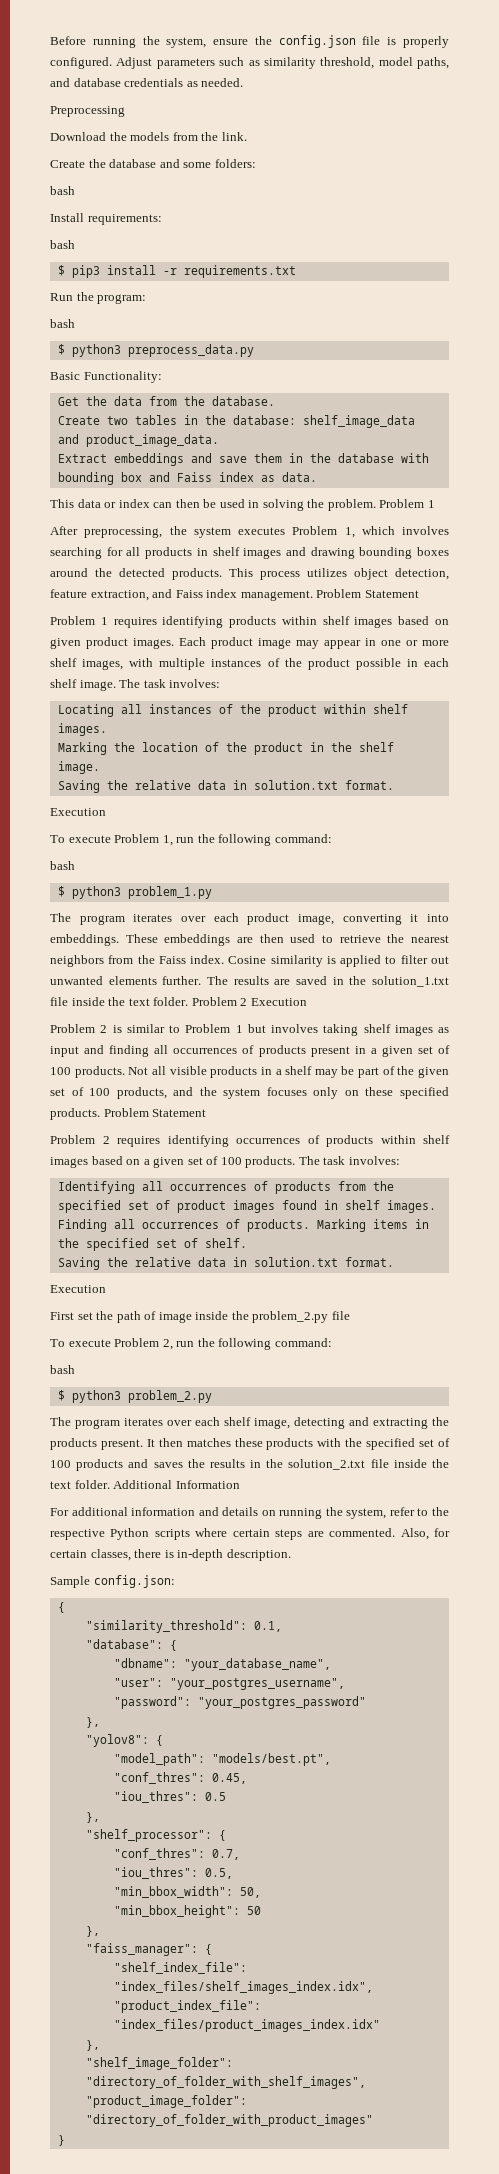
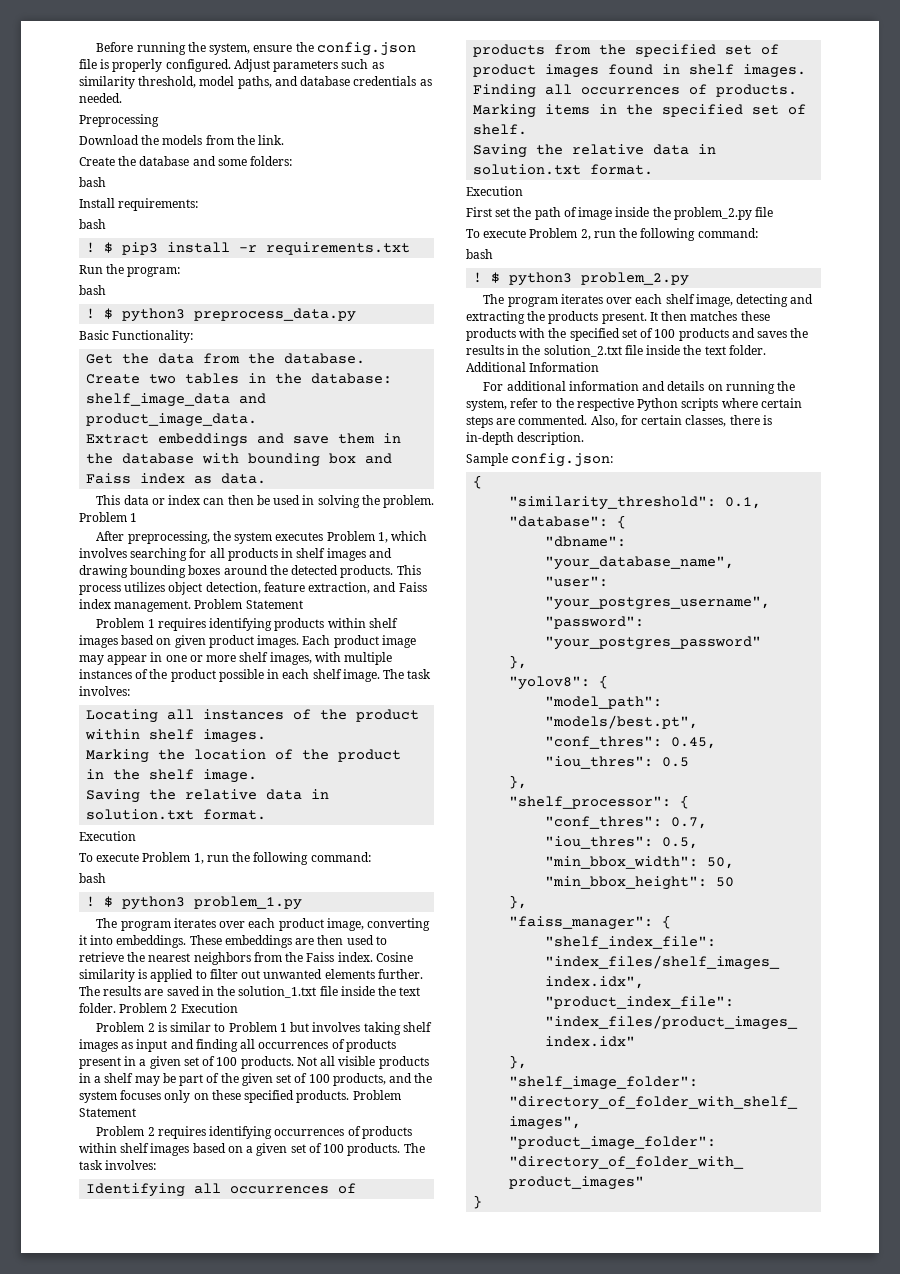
  Install requirements:
  bash
- $ pip3 install -r requirements.txt
+ ! $ pip3 install -r requirements.txt
  Run the program:
  bash
- $ python3 preprocess_data.py
+ ! $ python3 preprocess_data.py
  To execute Problem 1, run the following command:
  bash
- $ python3 problem_1.py
+ ! $ python3 problem_1.py
  To execute Problem 2, run the following command:
  bash
- $ python3 problem_2.py
+ ! $ python3 problem_2.py

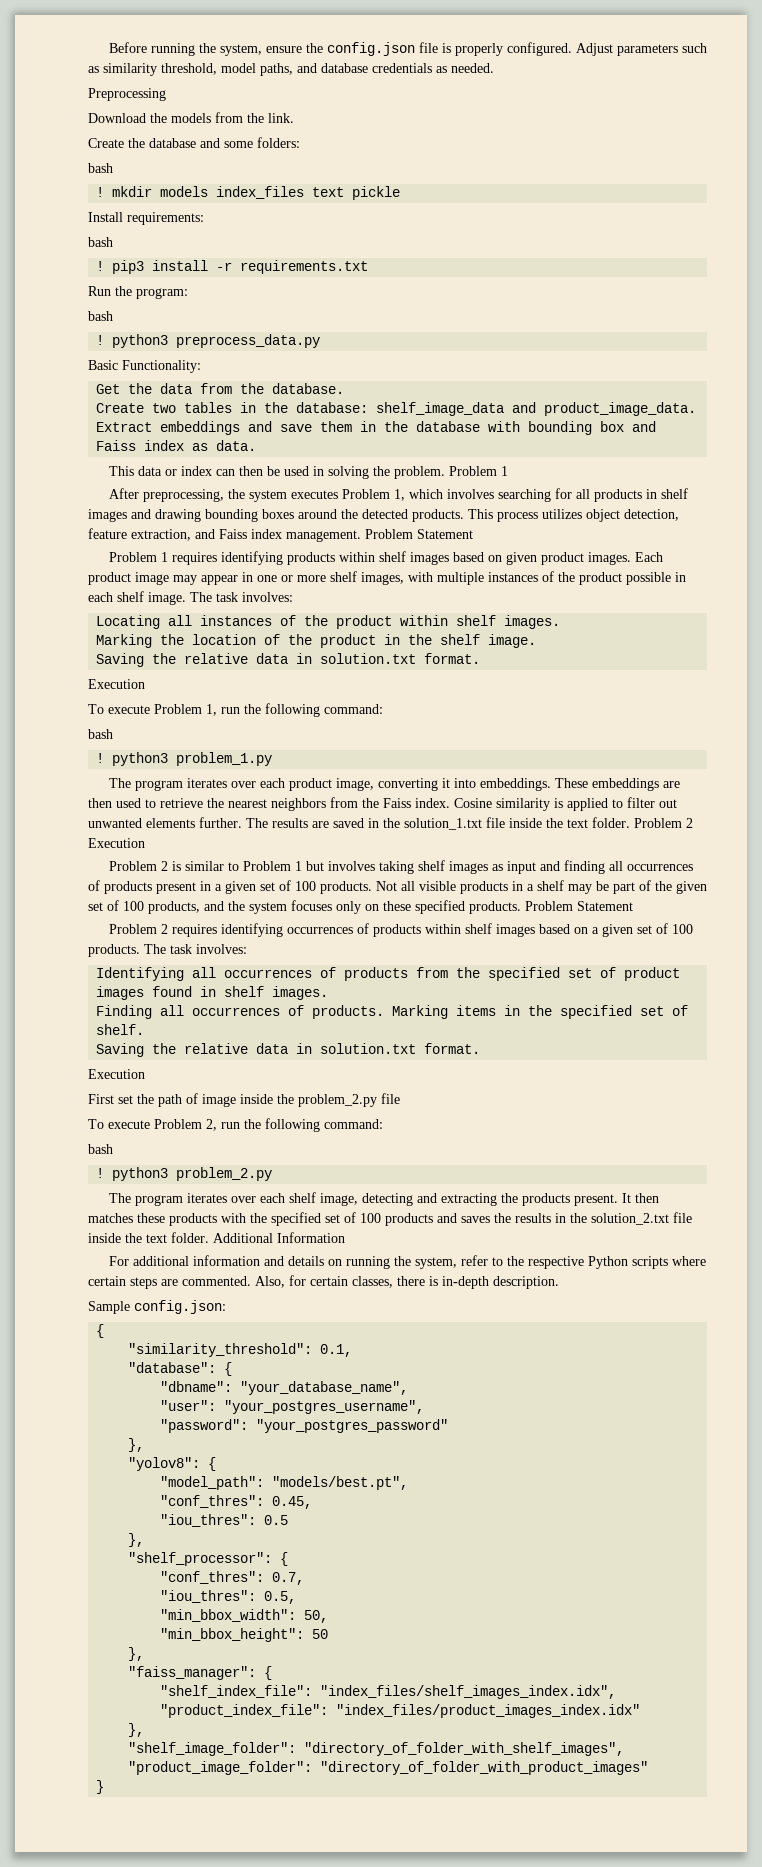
+ ! mkdir models index_files text pickle
- ! $ pip3 install -r requirements.txt
+ ! pip3 install -r requirements.txt
- ! $ python3 preprocess_data.py
+ ! python3 preprocess_data.py
- ! $ python3 problem_1.py
+ ! python3 problem_1.py
- ! $ python3 problem_2.py
+ ! python3 problem_2.py

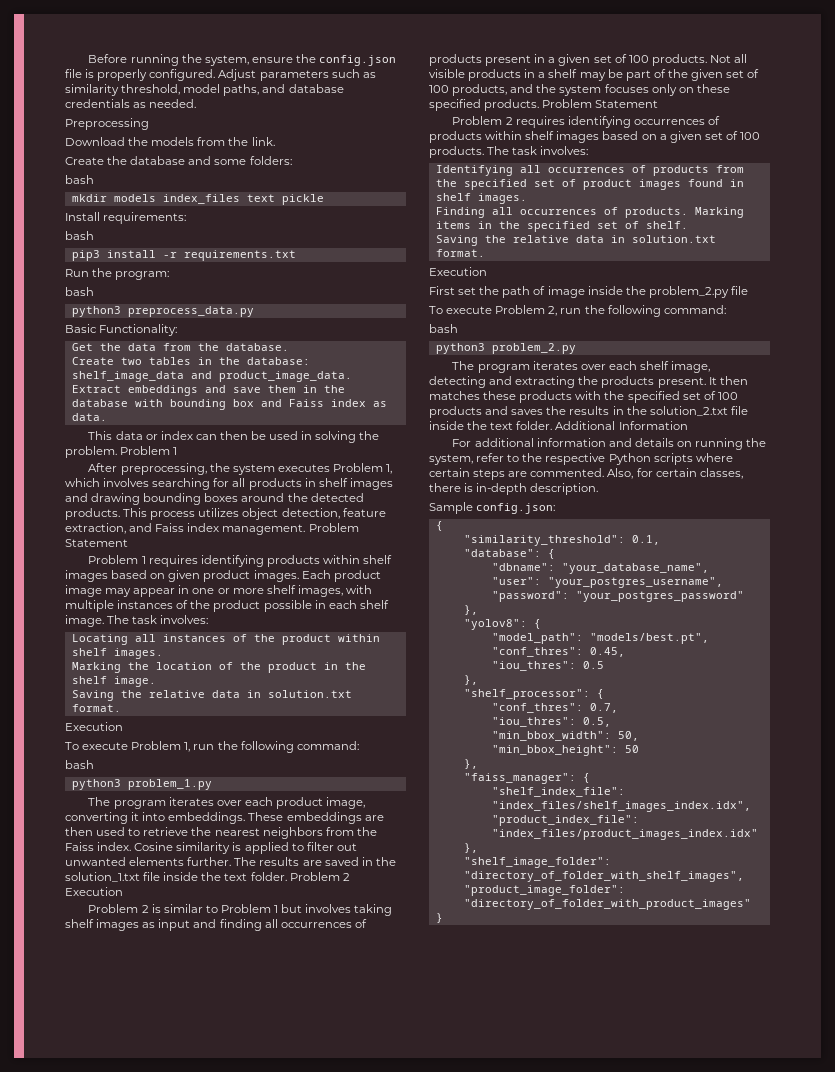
- ! mkdir models index_files text pickle
+ mkdir models index_files text pickle
- ! pip3 install -r requirements.txt
+ pip3 install -r requirements.txt
- ! python3 preprocess_data.py
+ python3 preprocess_data.py
- ! python3 problem_1.py
+ python3 problem_1.py
- ! python3 problem_2.py
+ python3 problem_2.py

